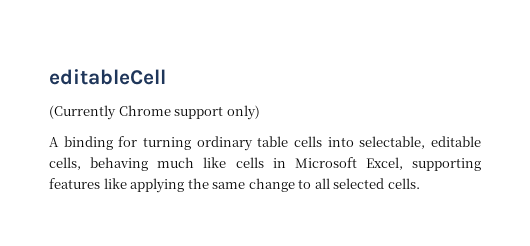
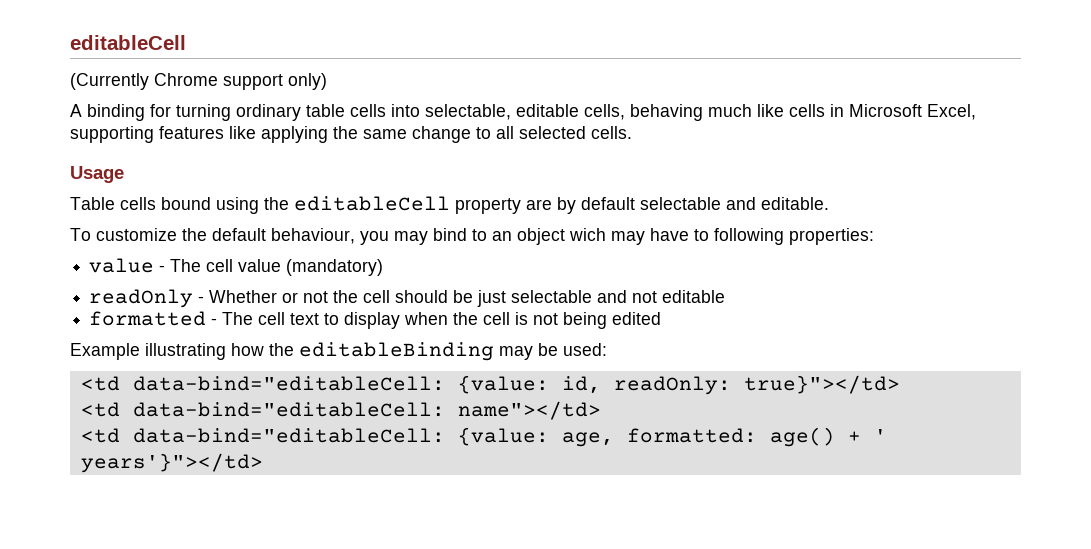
+ Usage
+ Table cells bound using the editableCell property are by default selectable and editable.
+ To customize the default behaviour, you may bind to an object wich may have to following properties:
+ value - The cell value (mandatory)
+ readOnly - Whether or not the cell should be just selectable and not editable
+ formatted - The cell text to display when the cell is not being edited
+ Example illustrating how the editableBinding may be used:
+ <td data-bind="editableCell: {value: id, readOnly: true}"></td>
+ <td data-bind="editableCell: name"></td>
+ <td data-bind="editableCell: {value: age, formatted: age() + ' years'}"></td>

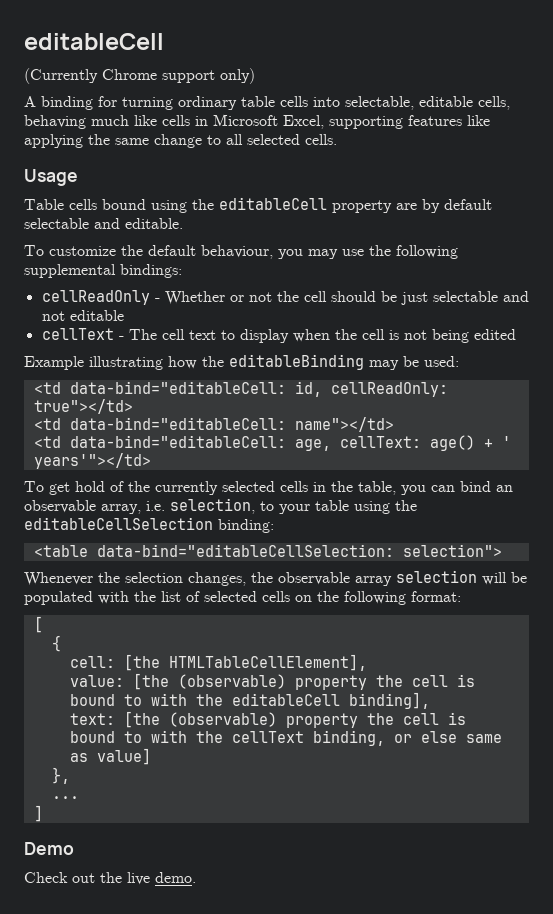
- To customize the default behaviour, you may bind to an object wich may have to following properties:
- value - The cell value (mandatory)
- readOnly - Whether or not the cell should be just selectable and not editable
+ To customize the default behaviour, you may use the following supplemental bindings:
+ cellReadOnly - Whether or not the cell should be just selectable and not editable
- formatted - The cell text to display when the cell is not being edited
+ cellText - The cell text to display when the cell is not being edited
- <td data-bind="editableCell: {value: id, readOnly: true}"></td>
+ <td data-bind="editableCell: id, cellReadOnly: true"></td>
- <td data-bind="editableCell: {value: age, formatted: age() + ' years'}"></td>
+ <td data-bind="editableCell: age, cellText: age() + ' years'"></td>
+ To get hold of the currently selected cells in the table, you can bind an observable array, i.e. selection, to your table using the editableCellSelection binding:
+ <table data-bind="editableCellSelection: selection">
+ Whenever the selection changes, the observable array selection will be populated with the list of selected cells on the following format:
+ [
+ {
+ cell: [the HTMLTableCellElement],
+ value: [the (observable) property the cell is bound to with the editableCell binding],
+ text: [the (observable) property the cell is bound to with the cellText binding, or else same as value]
+ },
+ ...
+ ]
+ Demo
+ Check out the live demo.

